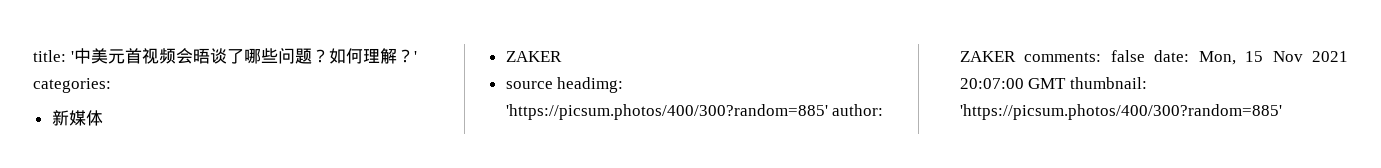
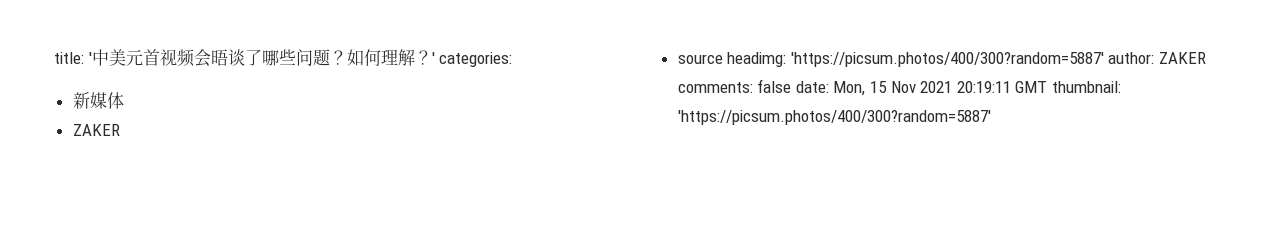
- source headimg: 'https://picsum.photos/400/300?random=885' author: ZAKER comments: false date: Mon, 15 Nov 2021 20:07:00 GMT thumbnail: 'https://picsum.photos/400/300?random=885'
+ source headimg: 'https://picsum.photos/400/300?random=5887' author: ZAKER comments: false date: Mon, 15 Nov 2021 20:19:11 GMT thumbnail: 'https://picsum.photos/400/300?random=5887'

